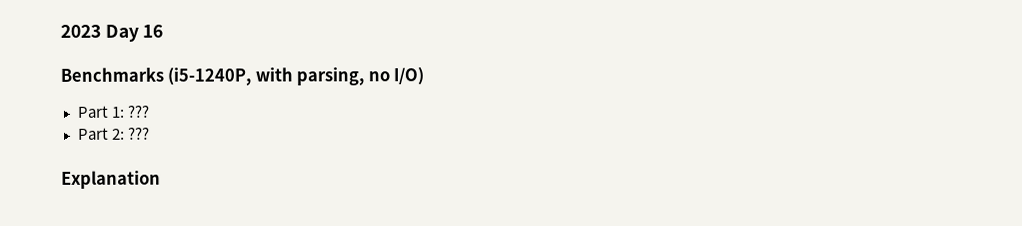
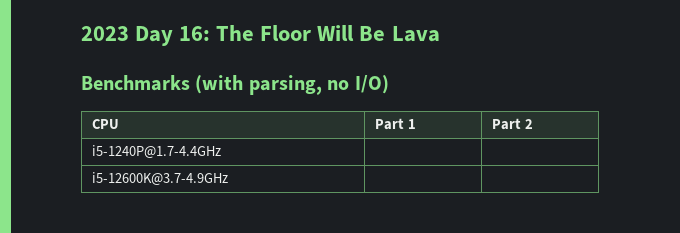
- 2023 Day 16
+ 2023 Day 16: The Floor Will Be Lava
- Benchmarks (i5-1240P, with parsing, no I/O)
+ Benchmarks (with parsing, no I/O)
- Part 1: ???
- Part 2: ???
- Explanation
+ CPU | Part 1 | Part 2
+ i5-1240P@1.7-4.4GHz | |
+ i5-12600K@3.7-4.9GHz | |

